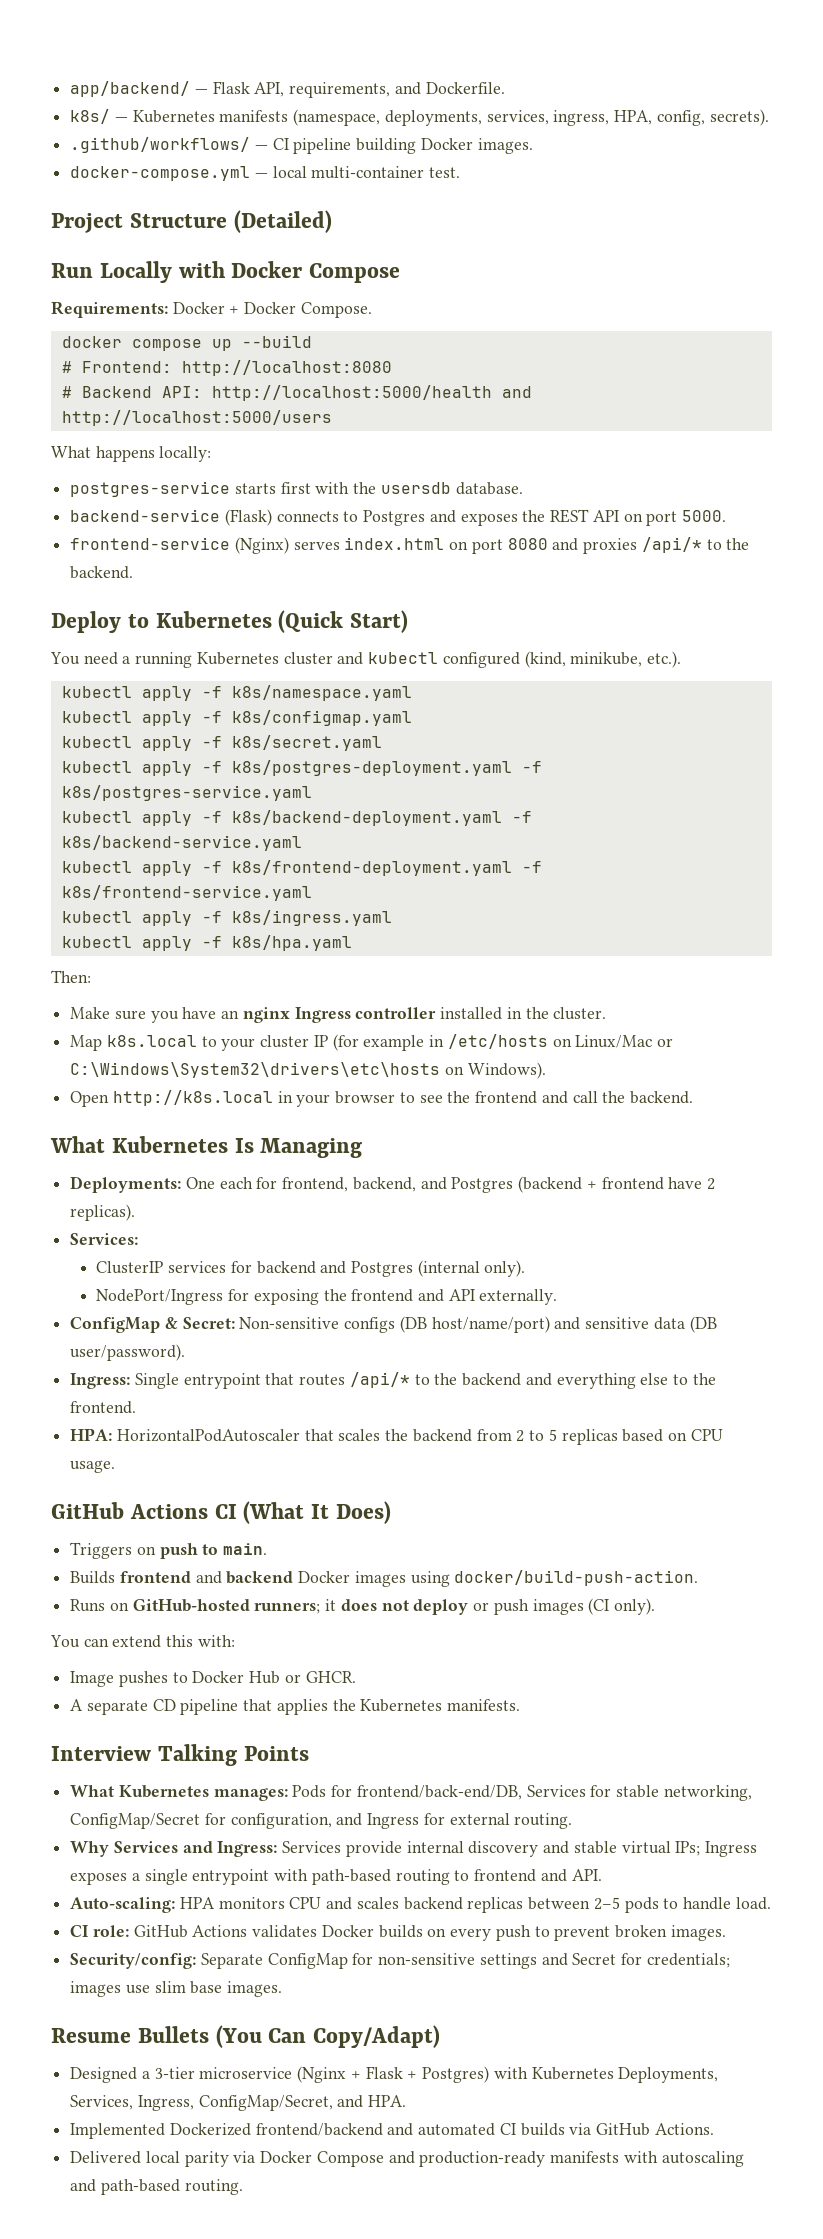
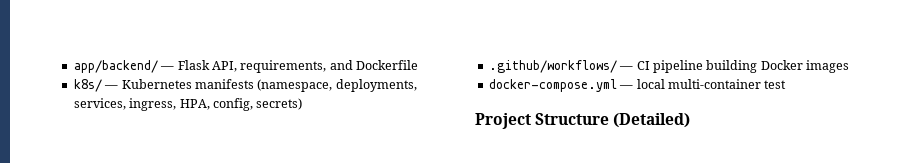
- app/backend/ — Flask API, requirements, and Dockerfile.
+ app/backend/ — Flask API, requirements, and Dockerfile
- k8s/ — Kubernetes manifests (namespace, deployments, services, ingress, HPA, config, secrets).
+ k8s/ — Kubernetes manifests (namespace, deployments, services, ingress, HPA, config, secrets)
- .github/workflows/ — CI pipeline building Docker images.
+ .github/workflows/ — CI pipeline building Docker images
- docker-compose.yml — local multi-container test.
+ docker-compose.yml — local multi-container test
- Run Locally with Docker Compose
- Requirements: Docker + Docker Compose.
- docker compose up --build
- # Frontend: http://localhost:8080
- # Backend API: http://localhost:5000/health and http://localhost:5000/users
- What happens locally:
- postgres-service starts first with the usersdb database.
- backend-service (Flask) connects to Postgres and exposes the REST API on port 5000.
- frontend-service (Nginx) serves index.html on port 8080 and proxies /api/* to the backend.
- Deploy to Kubernetes (Quick Start)
- You need a running Kubernetes cluster and kubectl configured (kind, minikube, etc.).
- kubectl apply -f k8s/namespace.yaml
- kubectl apply -f k8s/configmap.yaml
- kubectl apply -f k8s/secret.yaml
- kubectl apply -f k8s/postgres-deployment.yaml -f k8s/postgres-service.yaml
- kubectl apply -f k8s/backend-deployment.yaml -f k8s/backend-service.yaml
- kubectl apply -f k8s/frontend-deployment.yaml -f k8s/frontend-service.yaml
- kubectl apply -f k8s/ingress.yaml
- kubectl apply -f k8s/hpa.yaml
- Then:
- Make sure you have an nginx Ingress controller installed in the cluster.
- Map k8s.local to your cluster IP (for example in /etc/hosts on Linux/Mac or C:\Windows\System32\drivers\etc\hosts on Windows).
- Open http://k8s.local in your browser to see the frontend and call the backend.
- What Kubernetes Is Managing
- Deployments: One each for frontend, backend, and Postgres (backend + frontend have 2 replicas).
- Services:
- ClusterIP services for backend and Postgres (internal only).
- NodePort/Ingress for exposing the frontend and API externally.
- ConfigMap & Secret: Non-sensitive configs (DB host/name/port) and sensitive data (DB user/password).
- Ingress: Single entrypoint that routes /api/* to the backend and everything else to the frontend.
- HPA: HorizontalPodAutoscaler that scales the backend from 2 to 5 replicas based on CPU usage.
- GitHub Actions CI (What It Does)
- Triggers on push to main.
- Builds frontend and backend Docker images using docker/build-push-action.
- Runs on GitHub-hosted runners; it does not deploy or push images (CI only).
- You can extend this with:
- Image pushes to Docker Hub or GHCR.
- A separate CD pipeline that applies the Kubernetes manifests.
- Interview Talking Points
- What Kubernetes manages: Pods for frontend/back-end/DB, Services for stable networking, ConfigMap/Secret for configuration, and Ingress for external routing.
- Why Services and Ingress: Services provide internal discovery and stable virtual IPs; Ingress exposes a single entrypoint with path-based routing to frontend and API.
- Auto-scaling: HPA monitors CPU and scales backend replicas between 2–5 pods to handle load.
- CI role: GitHub Actions validates Docker builds on every push to prevent broken images.
- Security/config: Separate ConfigMap for non-sensitive settings and Secret for credentials; images use slim base images.
- Resume Bullets (You Can Copy/Adapt)
- Designed a 3‑tier microservice (Nginx + Flask + Postgres) with Kubernetes Deployments, Services, Ingress, ConfigMap/Secret, and HPA.
- Implemented Dockerized frontend/backend and automated CI builds via GitHub Actions.
- Delivered local parity via Docker Compose and production-ready manifests with autoscaling and path-based routing.

